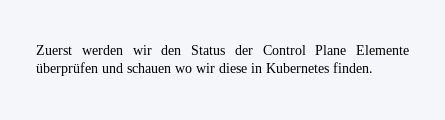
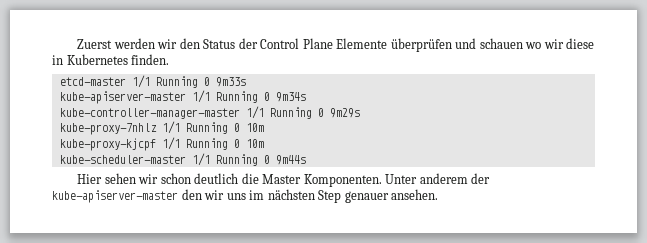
+ etcd-master 1/1 Running 0 9m33s
+ kube-apiserver-master 1/1 Running 0 9m34s
+ kube-controller-manager-master 1/1 Running 0 9m29s
+ kube-proxy-7nhlz 1/1 Running 0 10m
+ kube-proxy-kjcpf 1/1 Running 0 10m
+ kube-scheduler-master 1/1 Running 0 9m44s
+ Hier sehen wir schon deutlich die Master Komponenten. Unter anderem der kube-apiserver-master den wir uns im nächsten Step genauer ansehen.

